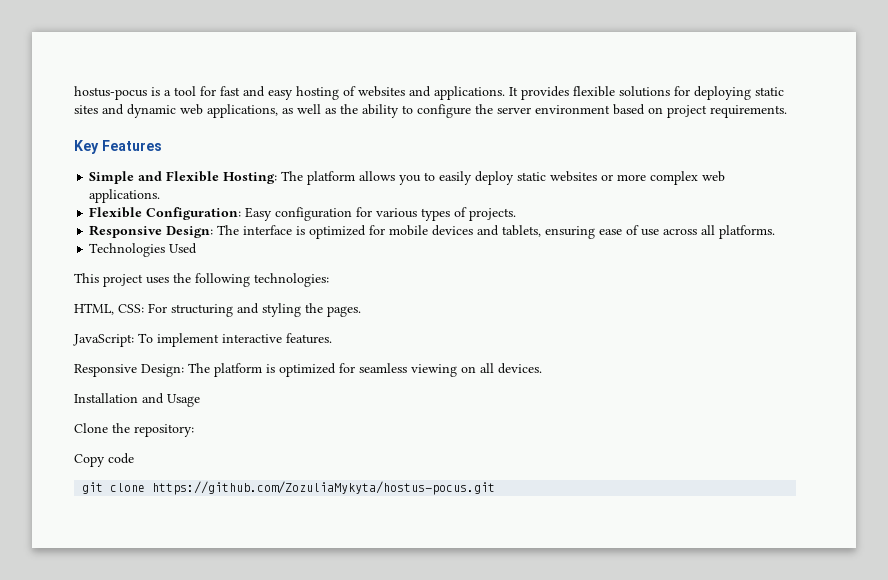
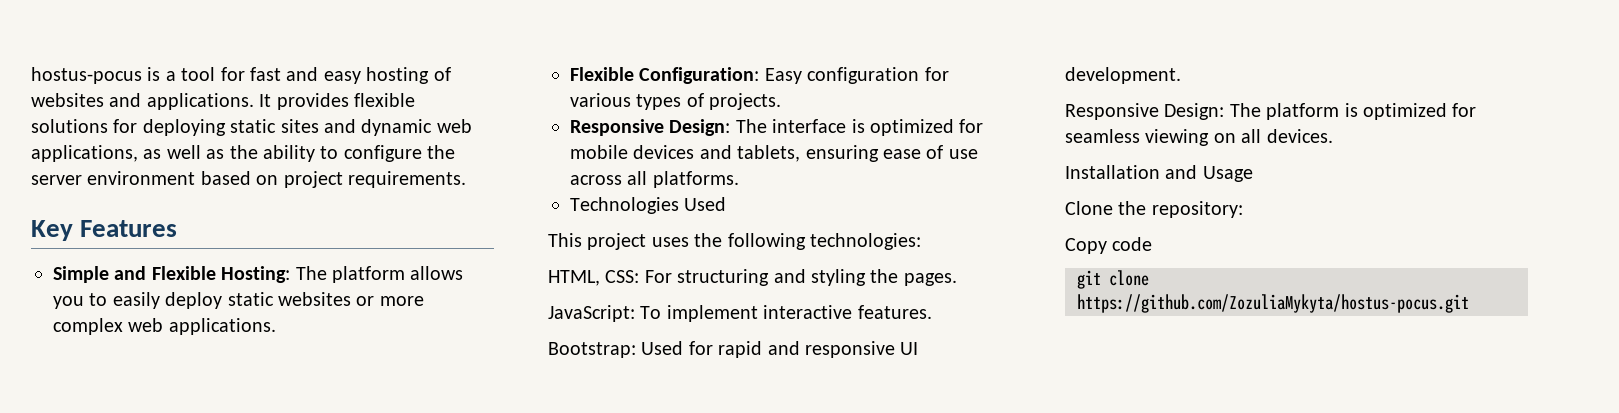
+ Bootstrap: Used for rapid and responsive UI development.

